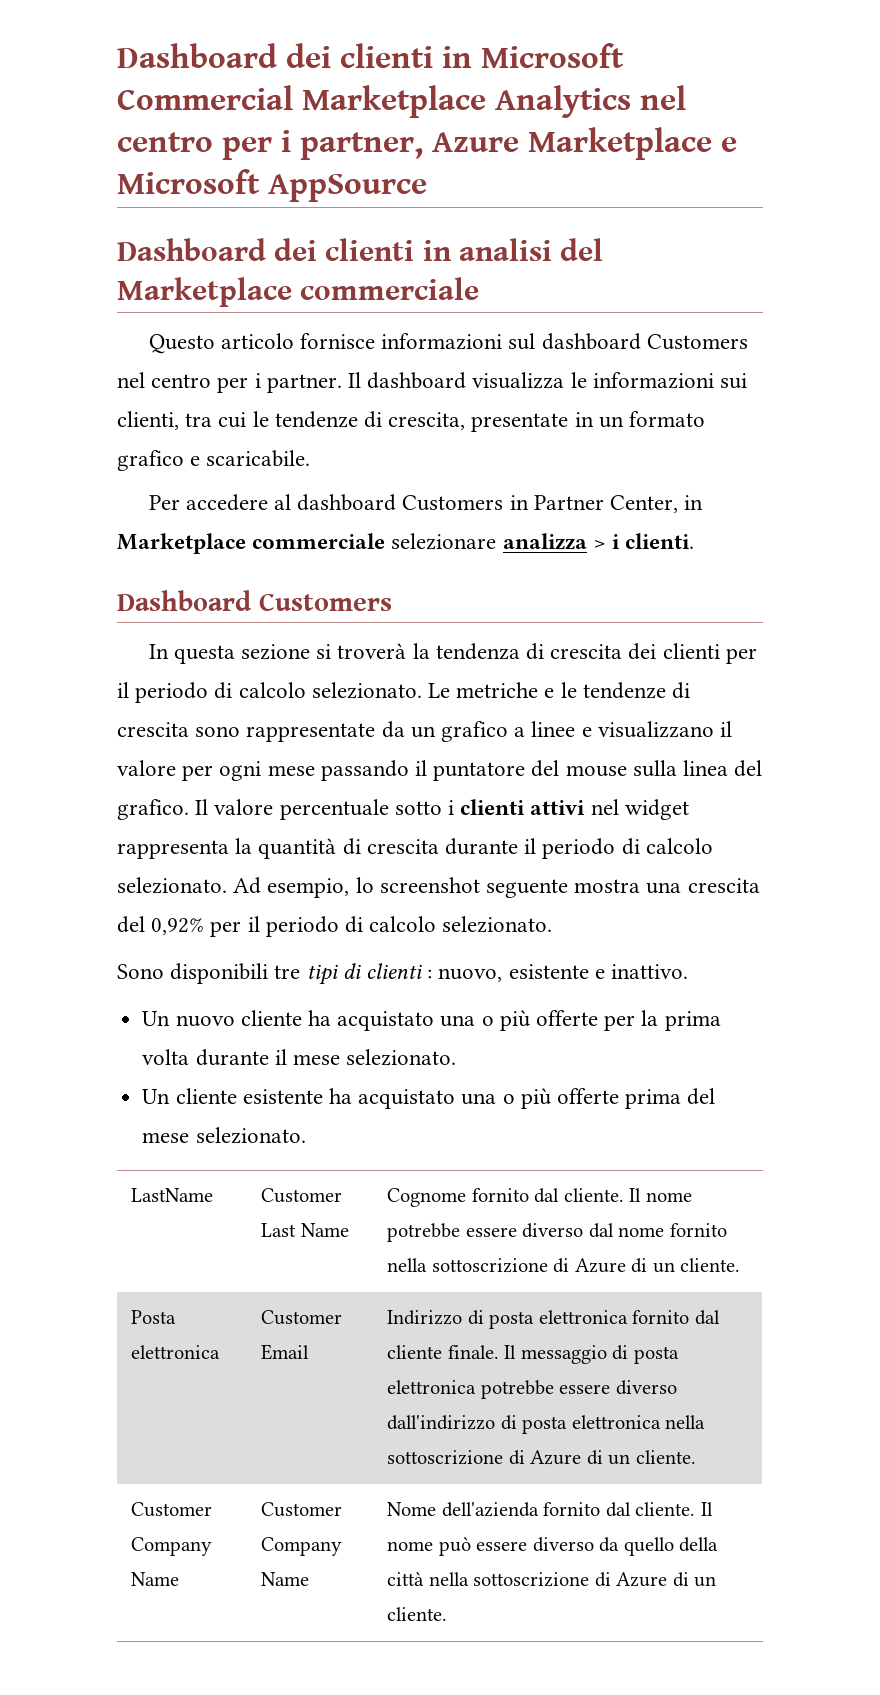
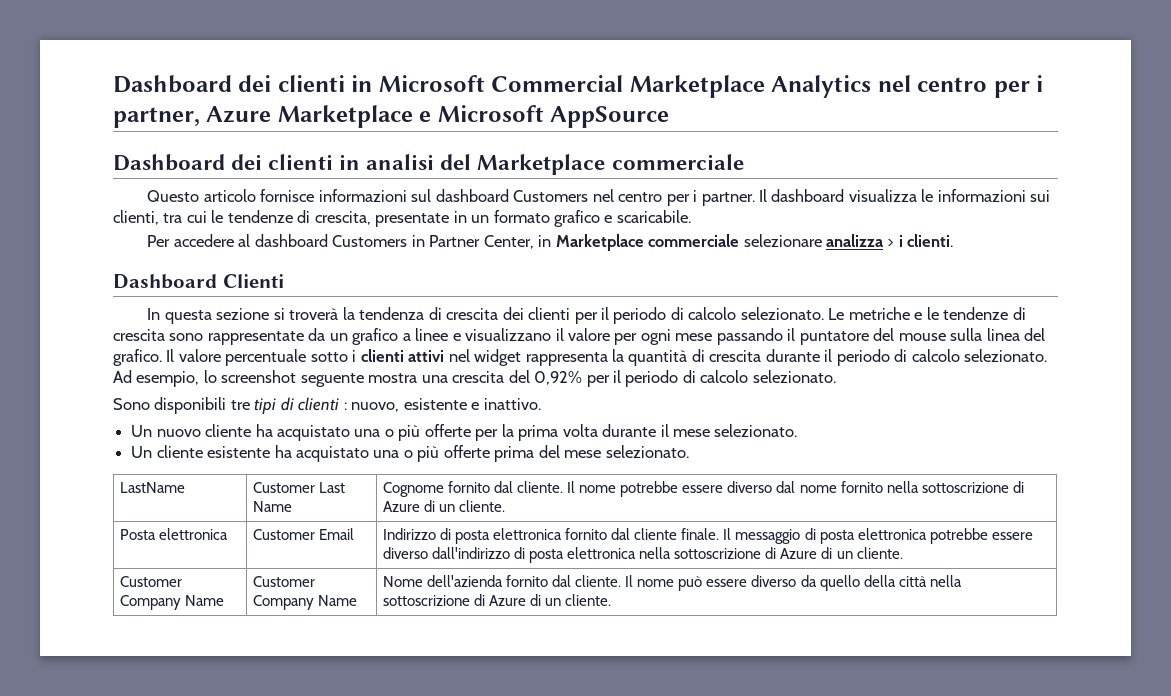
- Dashboard Customers
+ Dashboard Clienti

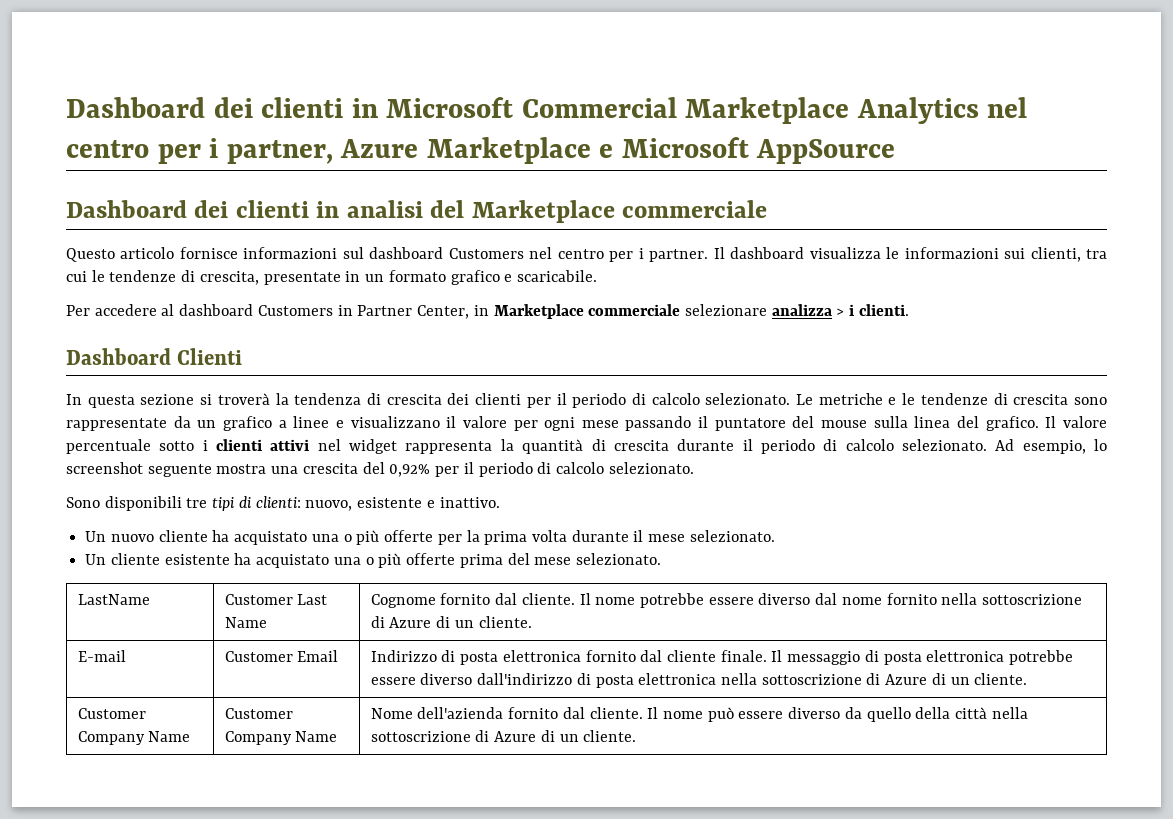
- Sono disponibili tre tipi di clienti : nuovo, esistente e inattivo.
+ Sono disponibili tre tipi di clienti: nuovo, esistente e inattivo.
- Posta elettronica | Customer Email | Indirizzo di posta elettronica fornito dal cliente finale. Il messaggio di posta elettronica potrebbe essere diverso dall'indirizzo di posta elettronica nella sottoscrizione di Azure di un cliente.
+ E-mail | Customer Email | Indirizzo di posta elettronica fornito dal cliente finale. Il messaggio di posta elettronica potrebbe essere diverso dall'indirizzo di posta elettronica nella sottoscrizione di Azure di un cliente.

